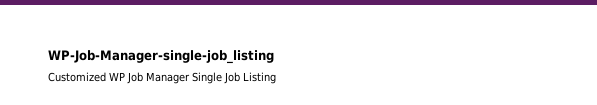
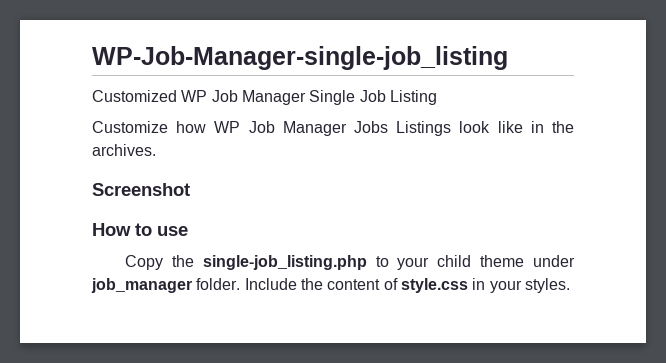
+ Customize how WP Job Manager Jobs Listings look like in the archives.
+ Screenshot
+ How to use
+ Copy the single-job_listing.php to your child theme under job_manager folder. Include the content of style.css in your styles.

